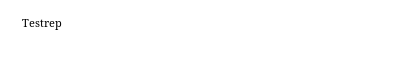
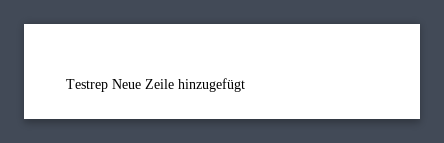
- Testrep
+ Testrep Neue Zeile hinzugefügt

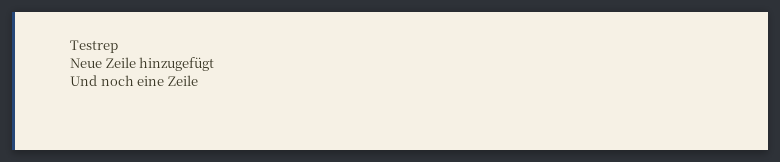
- Testrep Neue Zeile hinzugefügt
+ Testrep
+ Neue Zeile hinzugefügt
+ Und noch eine Zeile

